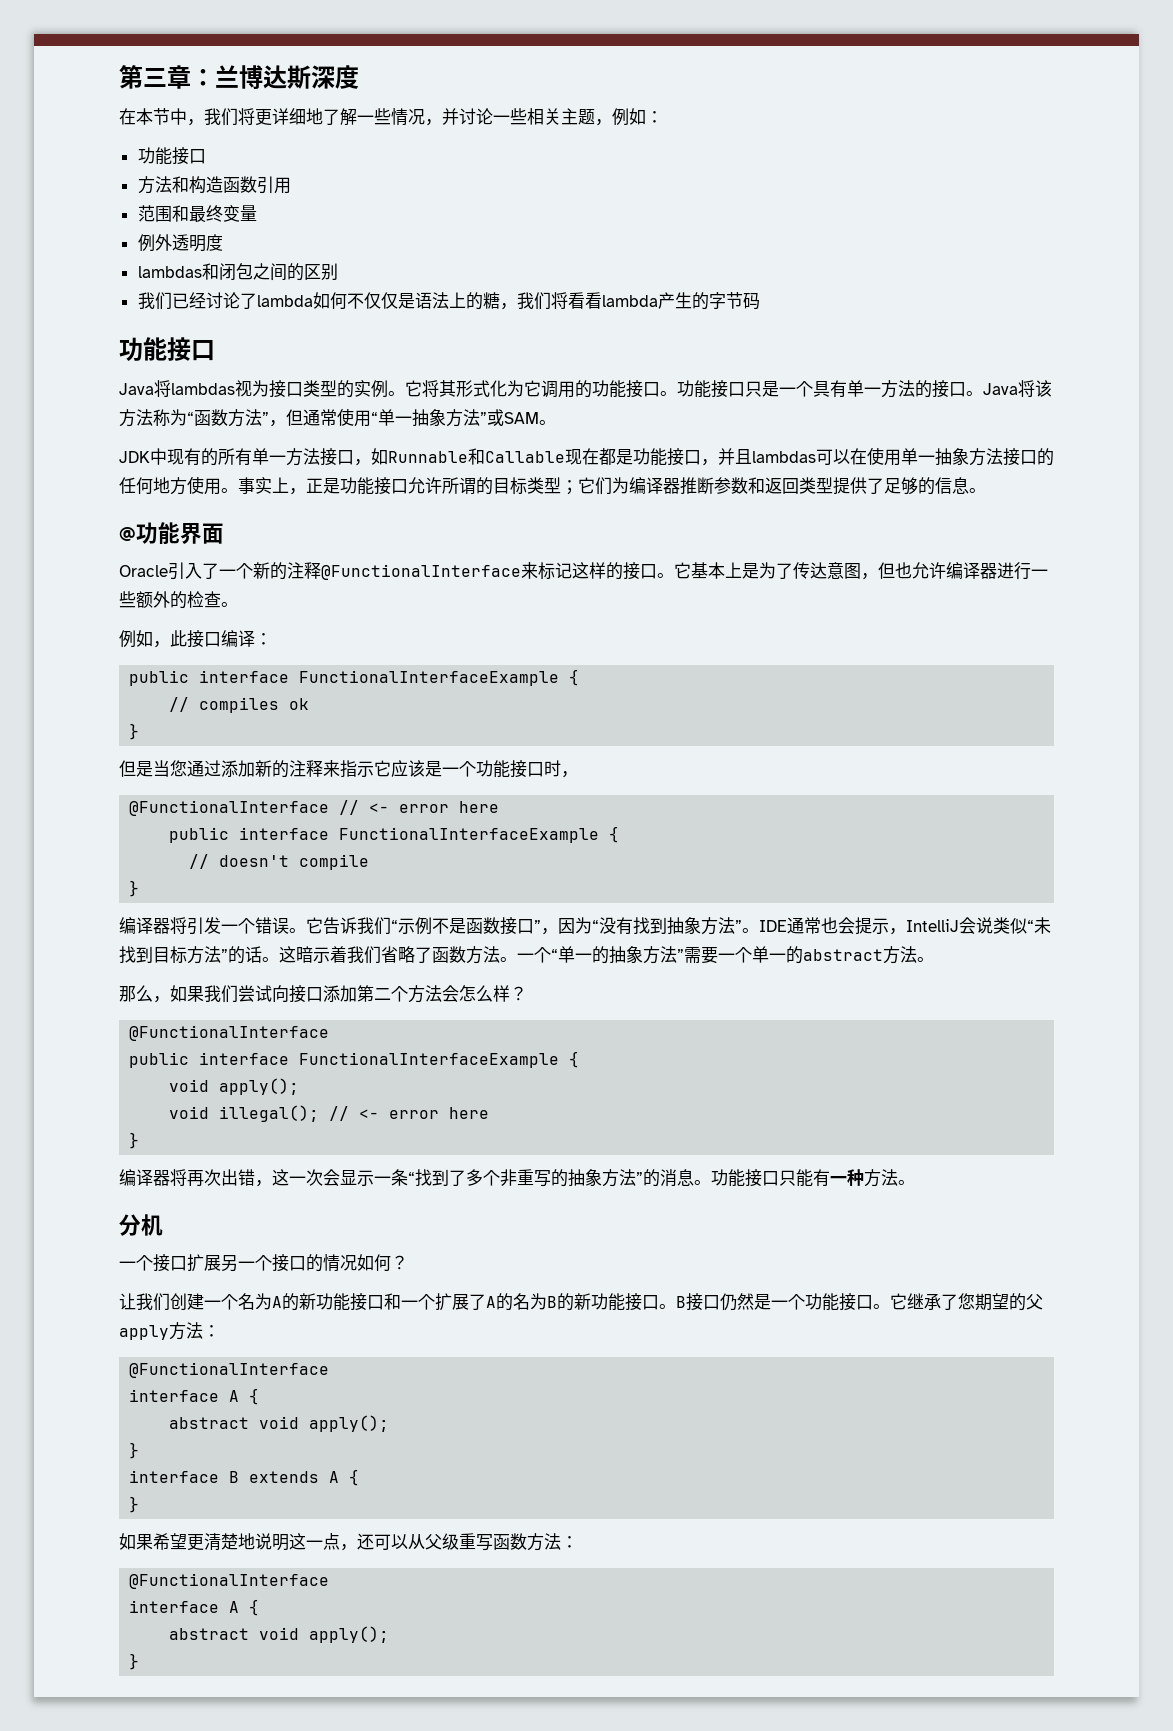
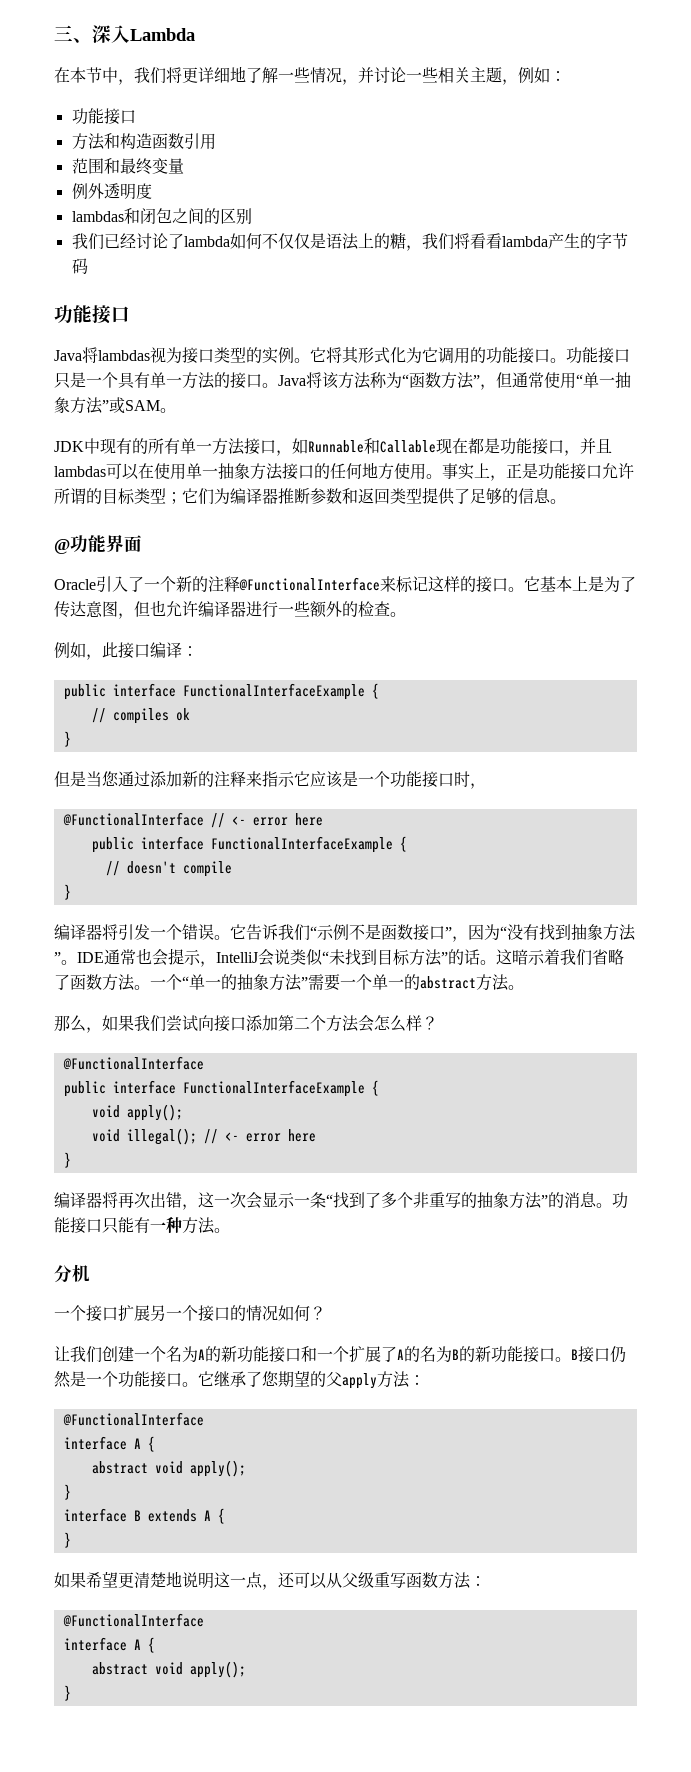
- 第三章：兰博达斯深度
+ 三、深入Lambda

